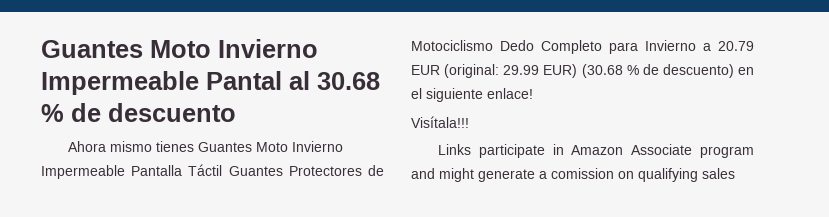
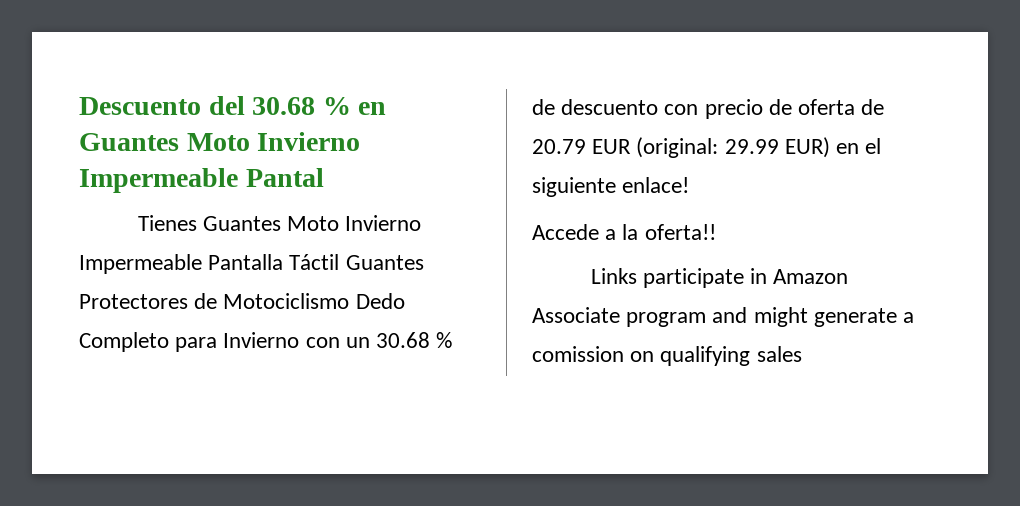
- Guantes Moto Invierno Impermeable Pantal al 30.68 % de descuento
- Ahora mismo tienes Guantes Moto Invierno Impermeable Pantalla Táctil Guantes Protectores de Motociclismo Dedo Completo para Invierno a 20.79 EUR (original: 29.99 EUR) (30.68 % de descuento) en el siguiente enlace!
+ Descuento del 30.68 % en Guantes Moto Invierno Impermeable Pantal
+ Tienes Guantes Moto Invierno Impermeable Pantalla Táctil Guantes Protectores de Motociclismo Dedo Completo para Invierno con un 30.68 % de descuento con precio de oferta de 20.79 EUR (original: 29.99 EUR) en el siguiente enlace!
- Visítala!!!
+ Accede a la oferta!!

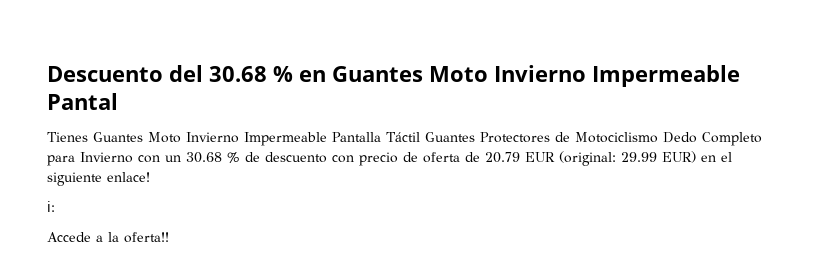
+ ℹ:
- Links participate in Amazon Associate program and might generate a comission on qualifying sales

